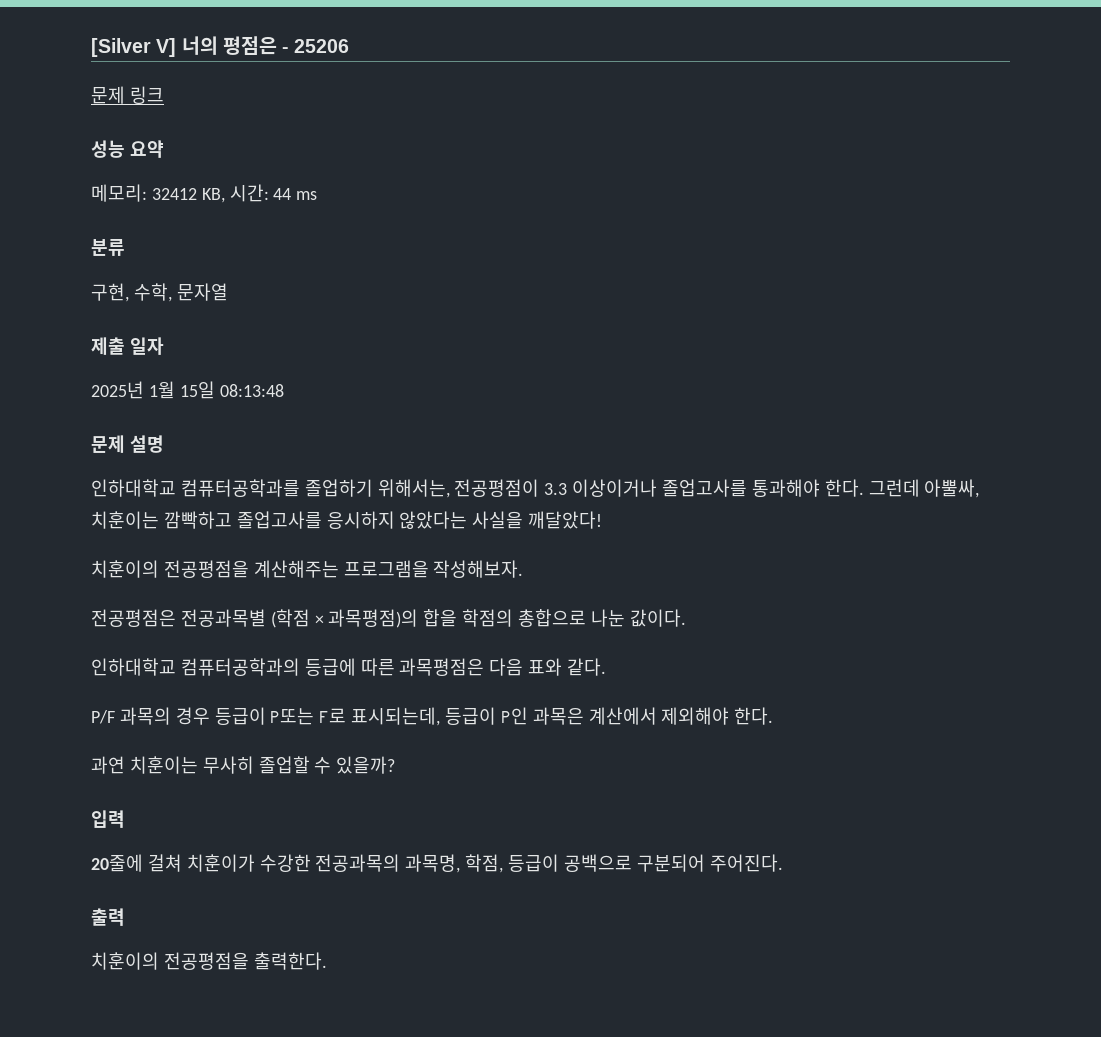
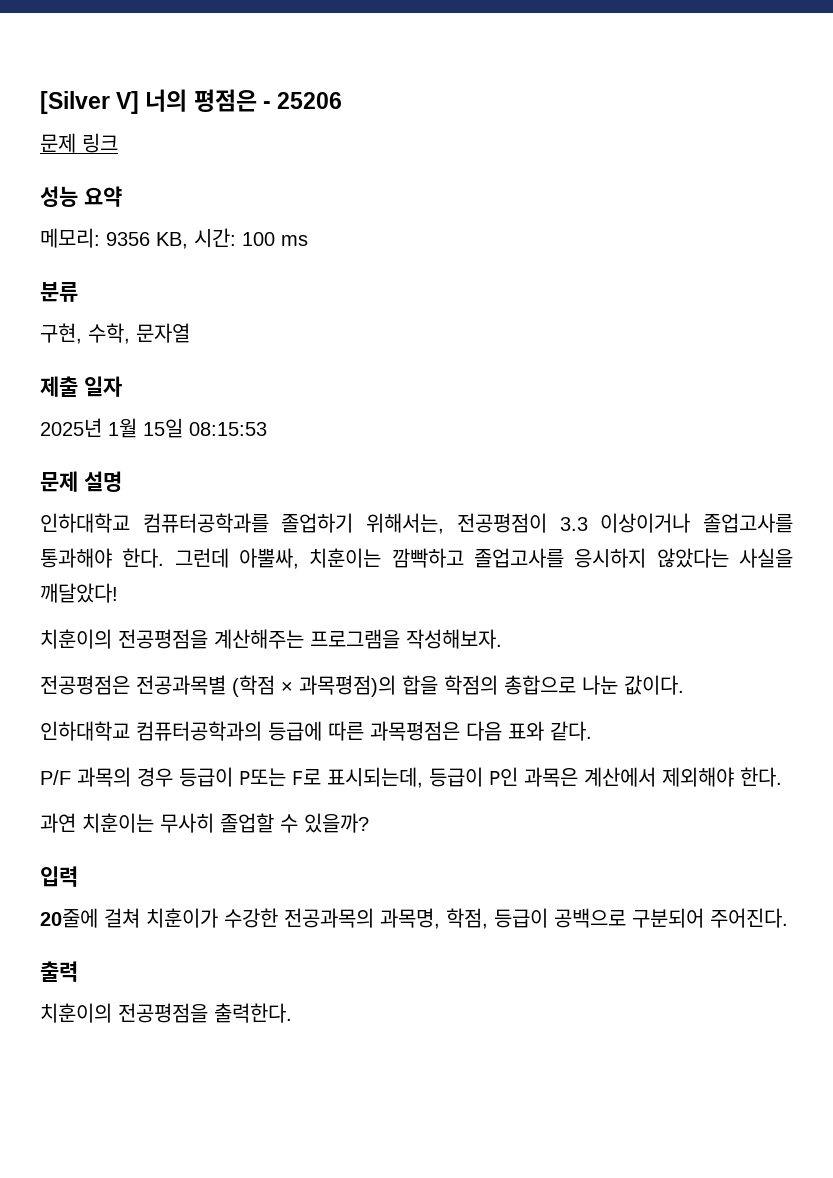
- 메모리: 32412 KB, 시간: 44 ms
+ 메모리: 9356 KB, 시간: 100 ms
- 2025년 1월 15일 08:13:48
+ 2025년 1월 15일 08:15:53

